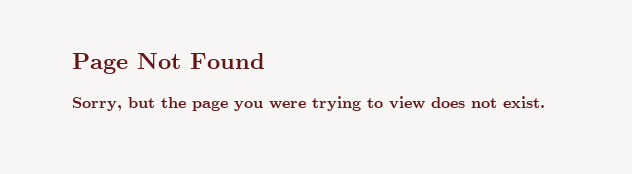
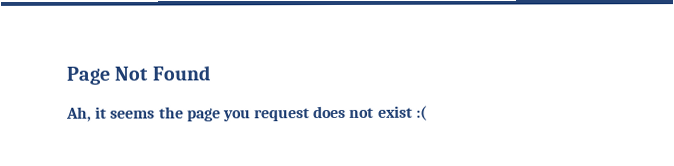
- Sorry, but the page you were trying to view does not exist.
+ Ah, it seems the page you request does not exist :(

